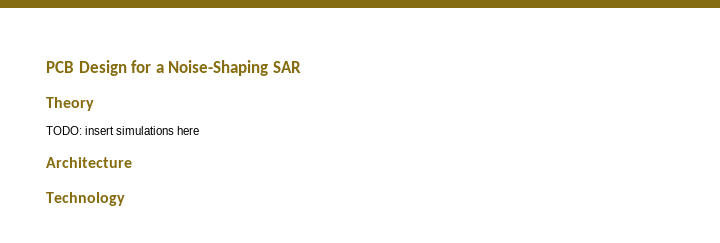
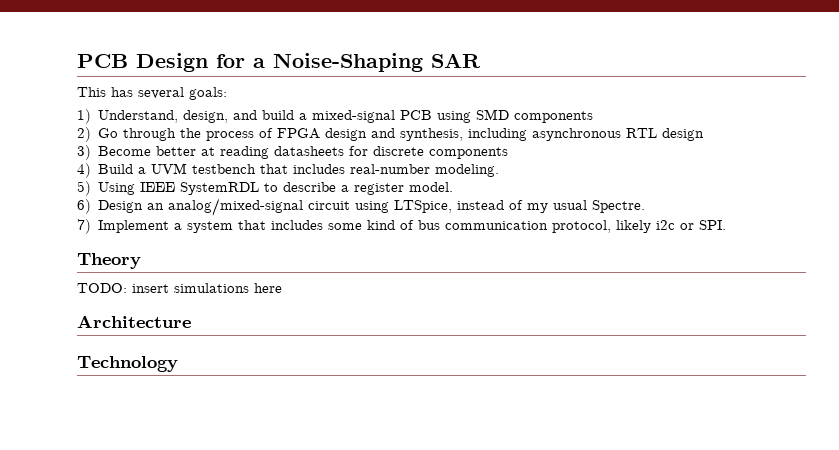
+ This has several goals:
+ 1) Understand, design, and build a mixed-signal PCB using SMD components
+ 2) Go through the process of FPGA design and synthesis, including asynchronous RTL design
+ 3) Become better at reading datasheets for discrete components
+ 4) Build a UVM testbench that includes real-number modeling.
+ 5) Using IEEE SystemRDL to describe a register model.
+ 6) Design an analog/mixed-signal circuit using LTSpice, instead of my usual Spectre.
+ 7) Implement a system that includes some kind of bus communication protocol, likely i2c or SPI.

